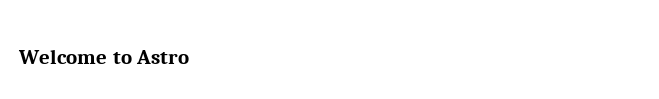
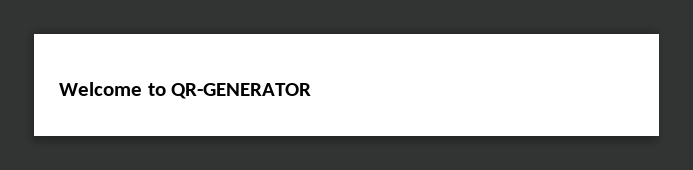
- Welcome to Astro
+ Welcome to QR-GENERATOR

